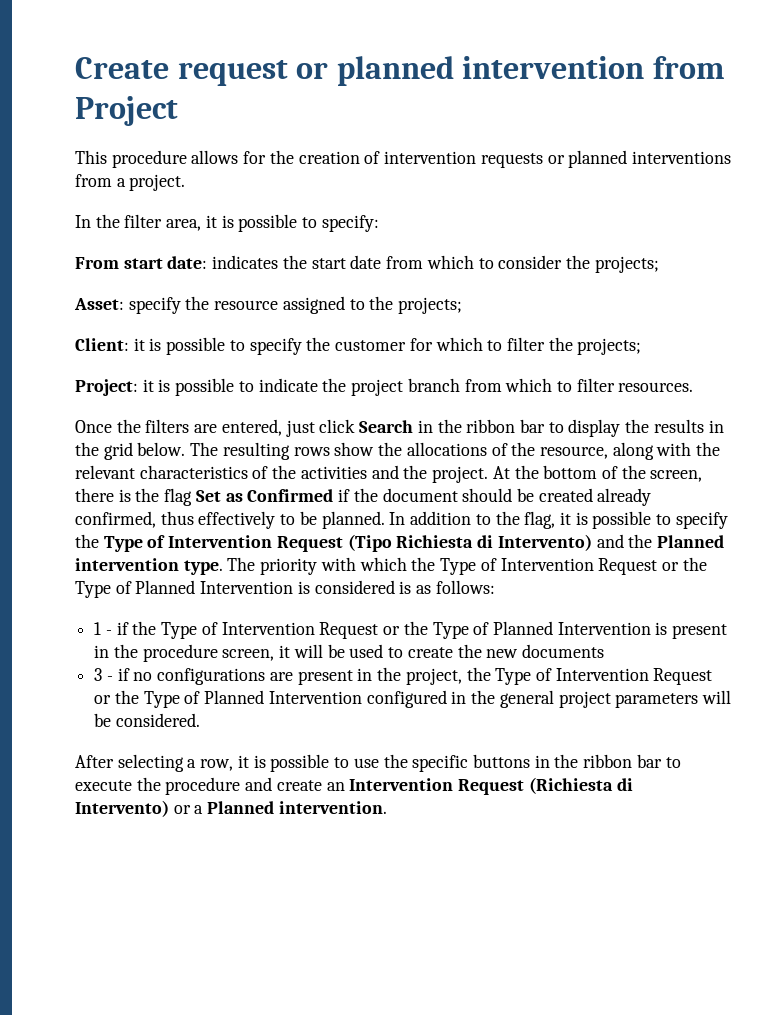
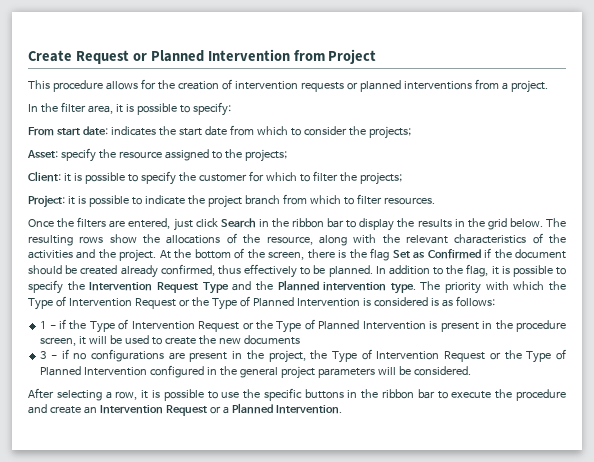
- Create request or planned intervention from Project
+ Create Request or Planned Intervention from Project
- In addition to the flag, it is possible to specify the Type of Intervention Request (Tipo Richiesta di Intervento) and the Planned intervention type.
+ In addition to the flag, it is possible to specify the Intervention Request Type and the Planned intervention type.
- After selecting a row, it is possible to use the specific buttons in the ribbon bar to execute the procedure and create an Intervention Request (Richiesta di Intervento) or a Planned intervention.
+ After selecting a row, it is possible to use the specific buttons in the ribbon bar to execute the procedure and create an Intervention Request or a Planned Intervention.

